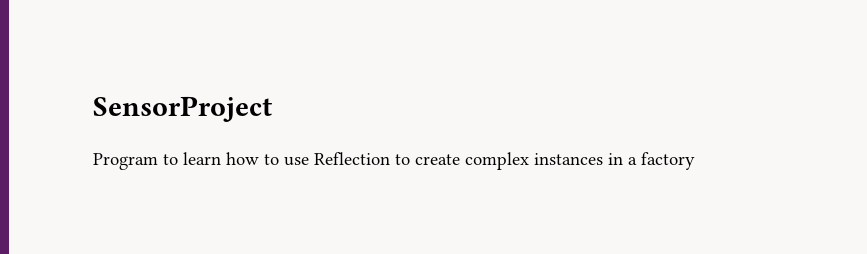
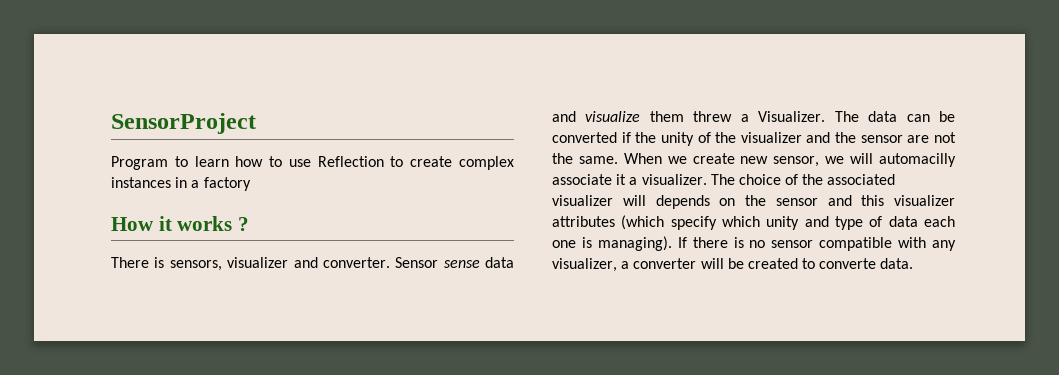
+ How it works ?
+ There is sensors, visualizer and converter. Sensor sense data and visualize them threw a Visualizer. The data can be converted if the unity of the visualizer and the sensor are not the same. When we create new sensor, we will automacilly associate it a visualizer. The choice of the associated visualizer will depends on the sensor and this visualizer attributes (which specify which unity and type of data each one is managing). If there is no sensor compatible with any visualizer, a converter will be created to converte data.

